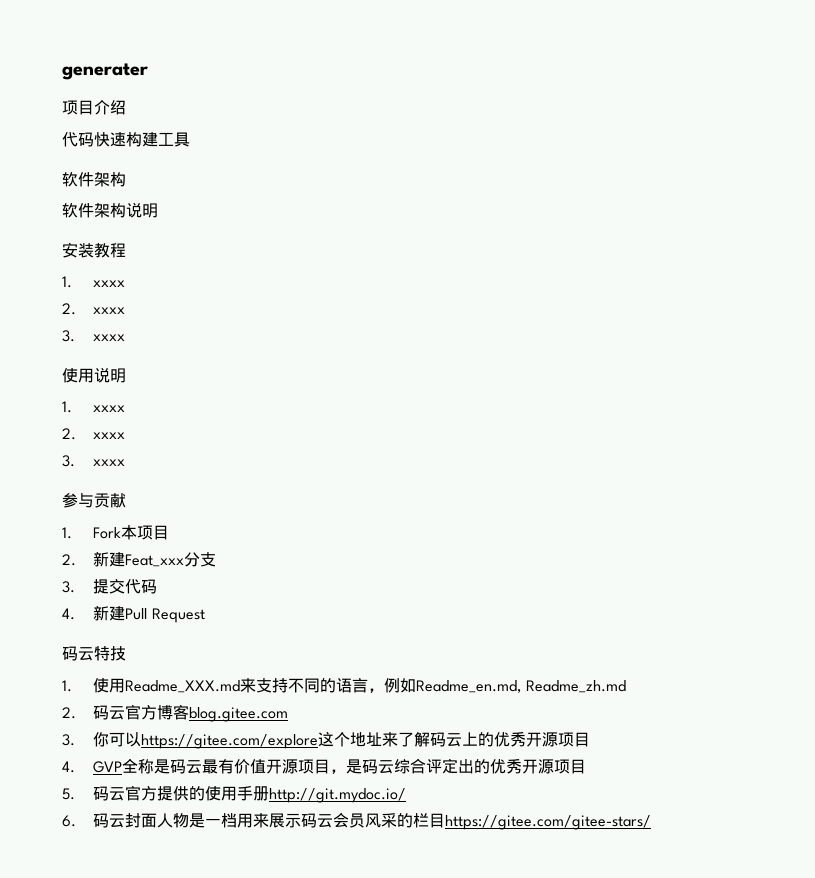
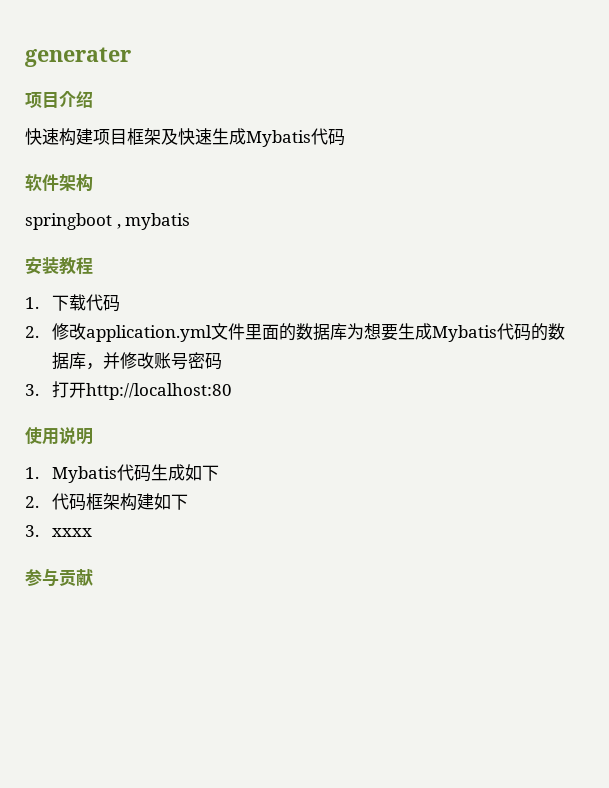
- 代码快速构建工具
+ 快速构建项目框架及快速生成Mybatis代码
- 软件架构说明
+ springboot , mybatis
  安装教程
- 1. xxxx
- 2. xxxx
- 3. xxxx
+ 1.下载代码
+ 2.修改application.yml文件里面的数据库为想要生成Mybatis代码的数据库，并修改账号密码
+ 3.打开http://localhost:80
  使用说明
- 1. xxxx
- 2. xxxx
+ 1. Mybatis代码生成如下
+ 2.代码框架构建如下
  3. xxxx
  参与贡献
- 1. Fork本项目
- 2.新建Feat_xxx分支
- 3.提交代码
- 4.新建Pull Request
- 码云特技
- 1.使用Readme_XXX.md来支持不同的语言，例如Readme_en.md, Readme_zh.md
- 2.码云官方博客blog.gitee.com
- 3.你可以https://gitee.com/explore这个地址来了解码云上的优秀开源项目
- 4. GVP全称是码云最有价值开源项目，是码云综合评定出的优秀开源项目
- 5.码云官方提供的使用手册http://git.mydoc.io/
- 6.码云封面人物是一档用来展示码云会员风采的栏目https://gitee.com/gitee-stars/

